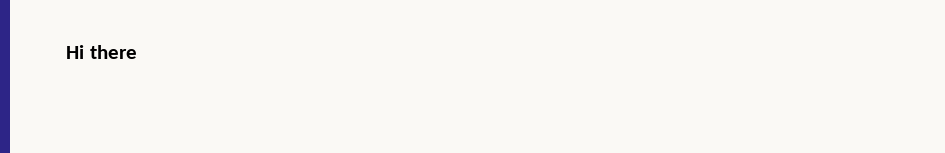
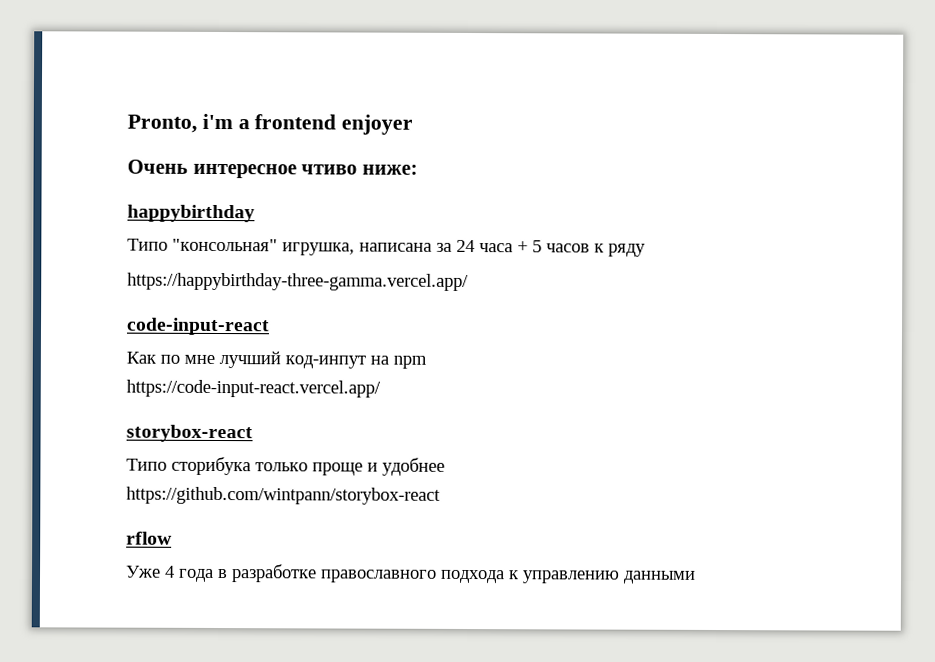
- Hi there
+ Pronto, i'm a frontend enjoyer
+ Очень интересное чтиво ниже:
+ happybirthday
+ Типо "консольная" игрушка, написана за 24 часа + 5 часов к ряду
+ https://happybirthday-three-gamma.vercel.app/
+ code-input-react
+ Как по мне лучший код-инпут на npm
+ https://code-input-react.vercel.app/
+ storybox-react
+ Типо сторибука только проще и удобнее
+ https://github.com/wintpann/storybox-react
+ rflow
+ Уже 4 года в разработке православного подхода к управлению данными

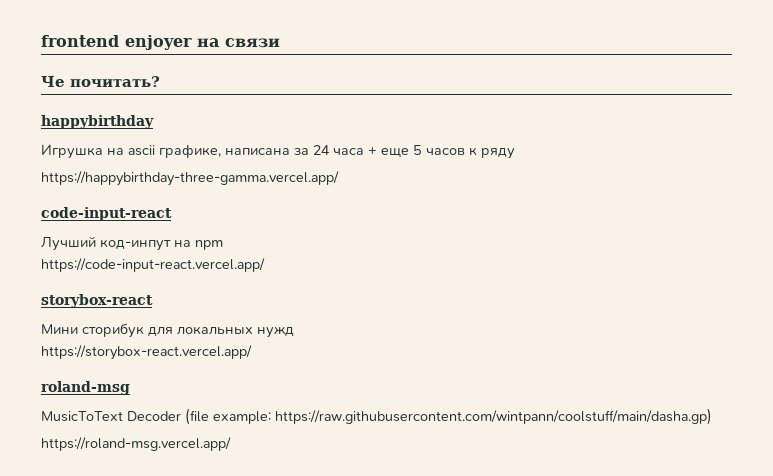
- Pronto, i'm a frontend enjoyer
- Очень интересное чтиво ниже:
+ frontend enjoyer на связи
+ Че почитать?
  happybirthday
- Типо "консольная" игрушка, написана за 24 часа + 5 часов к ряду
+ Игрушка на ascii графике, написана за 24 часа + еще 5 часов к ряду
- Как по мне лучший код-инпут на npm
+ Лучший код-инпут на npm
- Типо сторибука только проще и удобнее
- https://github.com/wintpann/storybox-react
- rflow
- Уже 4 года в разработке православного подхода к управлению данными
+ Мини сторибук для локальных нужд
+ https://storybox-react.vercel.app/
+ roland-msg
+ MusicToText Decoder (file example: https://raw.githubusercontent.com/wintpann/coolstuff/main/dasha.gp)
+ https://roland-msg.vercel.app/

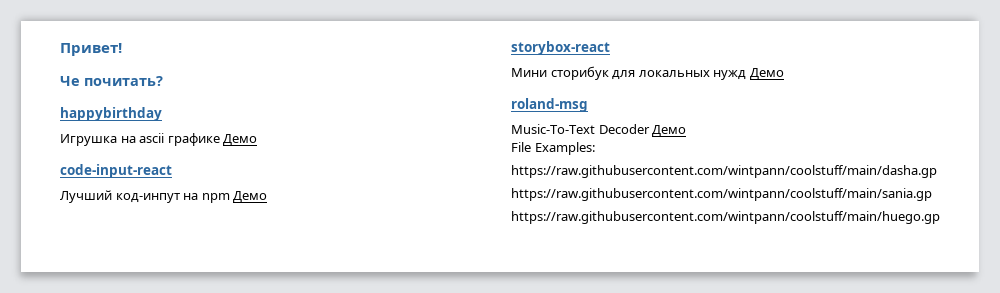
- frontend enjoyer на связи
+ Привет!
- Игрушка на ascii графике, написана за 24 часа + еще 5 часов к ряду
- https://happybirthday-three-gamma.vercel.app/
+ Игрушка на ascii графике Демо
- Лучший код-инпут на npm
- https://code-input-react.vercel.app/
+ Лучший код-инпут на npm Демо
- Мини сторибук для локальных нужд
- https://storybox-react.vercel.app/
+ Мини сторибук для локальных нужд Демо
- MusicToText Decoder (file example: https://raw.githubusercontent.com/wintpann/coolstuff/main/dasha.gp)
- https://roland-msg.vercel.app/
+ Music-To-Text Decoder Демо
+ File Examples:
+ https://raw.githubusercontent.com/wintpann/coolstuff/main/dasha.gp
+ https://raw.githubusercontent.com/wintpann/coolstuff/main/sania.gp
+ https://raw.githubusercontent.com/wintpann/coolstuff/main/huego.gp

